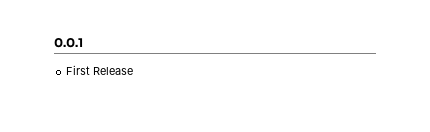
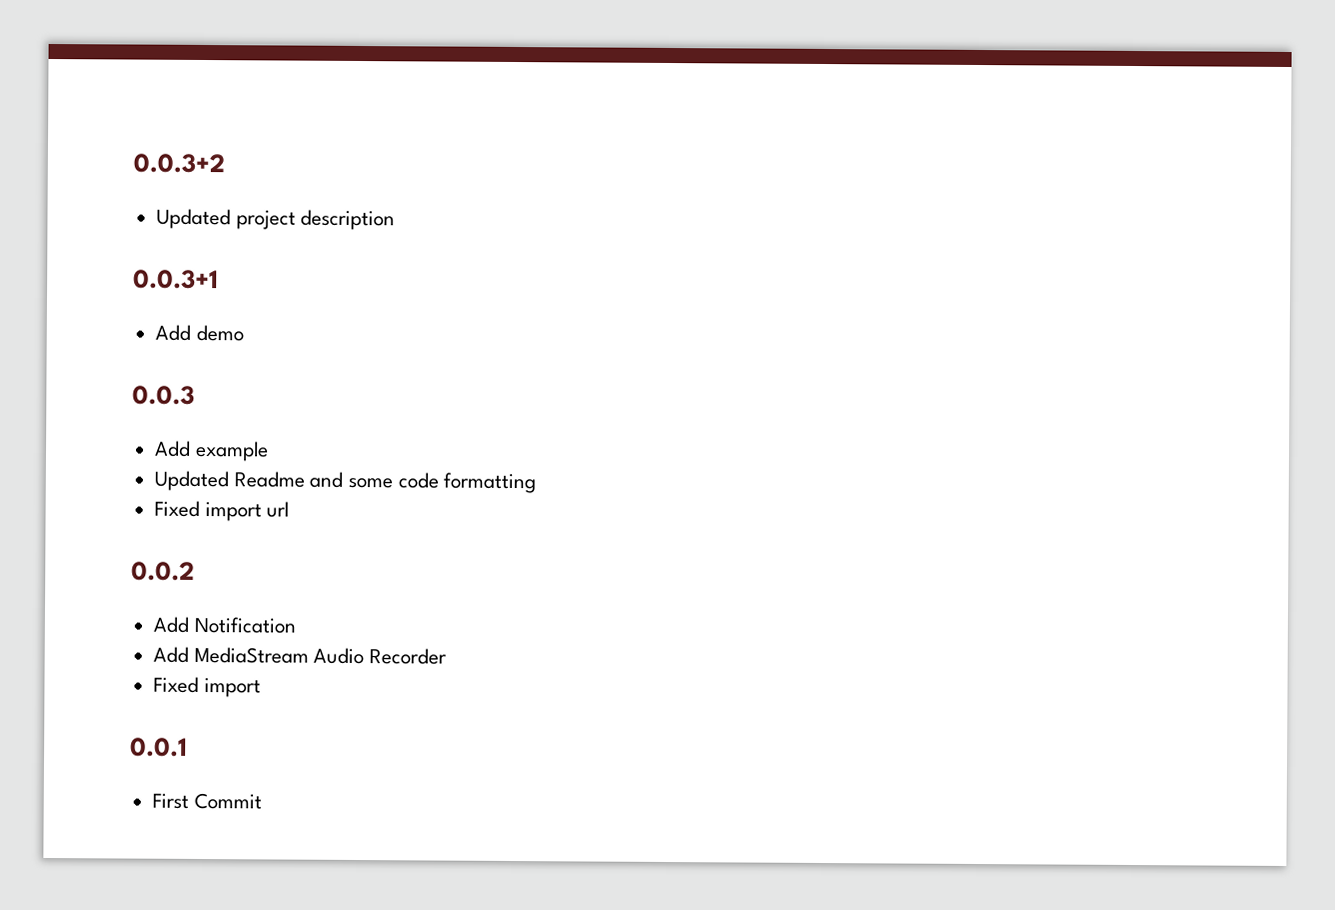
+ 0.0.3+2
+ Updated project description
+ 0.0.3+1
+ Add demo
+ 0.0.3
+ Add example
+ Updated Readme and some code formatting
+ Fixed import url
+ 0.0.2
+ Add Notification
+ Add MediaStream Audio Recorder
+ Fixed import
- First Release
+ First Commit

